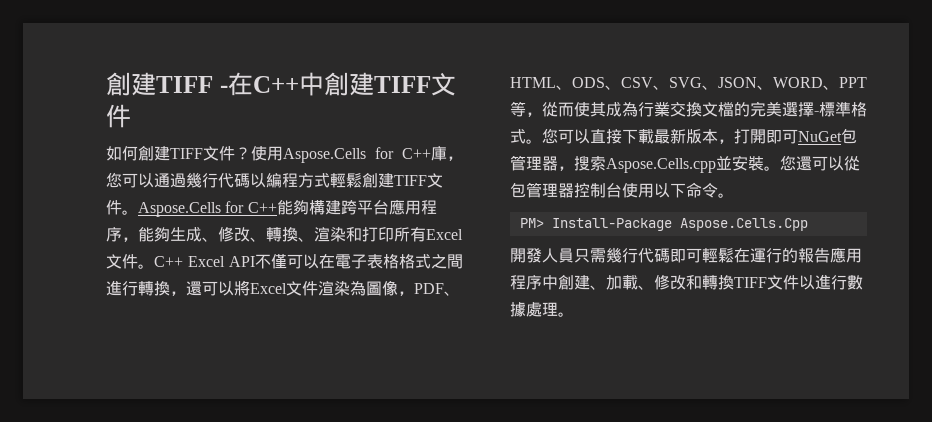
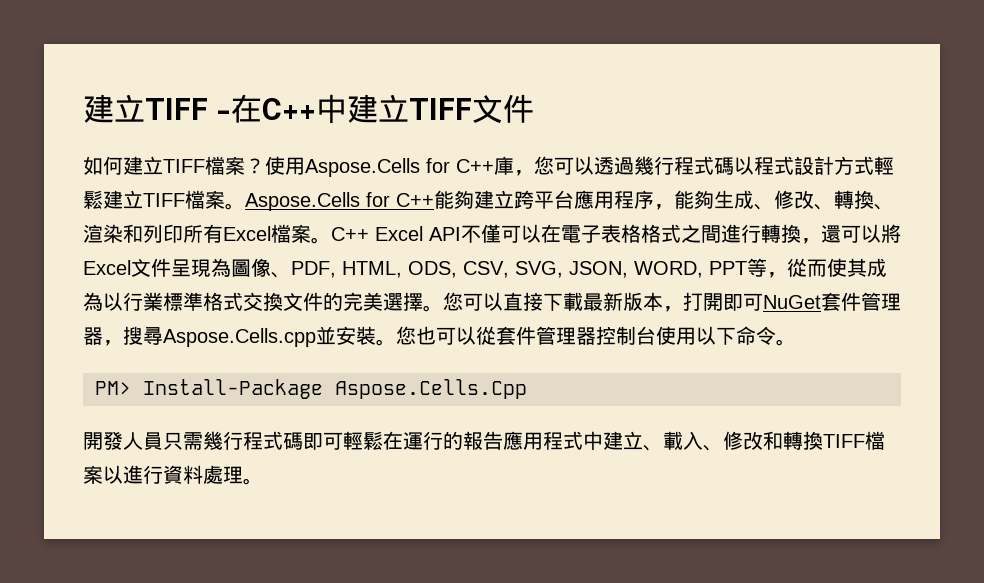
- 創建TIFF -在C++中創建TIFF文件
+ 建立TIFF -在C++中建立TIFF文件
- 如何創建TIFF文件？
+ 如何建立TIFF檔案？
- 使用Aspose.Cells for C++庫，您可以通過幾行代碼以編程方式輕鬆創建TIFF文件。
+ 使用Aspose.Cells for C++庫，您可以透過幾行程式碼以程式設計方式輕鬆建立TIFF檔案。
- Aspose.Cells for C++能夠構建跨平台應用程序，能夠生成、修改、轉換、渲染和打印所有Excel文件。
+ Aspose.Cells for C++能夠建立跨平台應用程序，能夠生成、修改、轉換、渲染和列印所有Excel檔案。
- C++ Excel API不僅可以在電子表格格式之間進行轉換，還可以將Excel文件渲染為圖像，PDF、HTML、ODS、CSV、SVG、JSON、WORD、PPT等，從而使其成為行業交換文檔的完美選擇-標準格式。
+ C++ Excel API不僅可以在電子表格格式之間進行轉換，還可以將Excel文件呈現為圖像、PDF, HTML, ODS, CSV, SVG, JSON, WORD, PPT等，從而使其成為以行業標準格式交換文件的完美選擇。
- 您可以直接下載最新版本，打開即可NuGet包管理器，搜索Aspose.Cells.cpp並安裝。
+ 您可以直接下載最新版本，打開即可NuGet套件管理器，搜尋Aspose.Cells.cpp並安裝。
- 您還可以從包管理器控制台使用以下命令。
+ 您也可以從套件管理器控制台使用以下命令。
- 開發人員只需幾行代碼即可輕鬆在運行的報告應用程序中創建、加載、修改和轉換TIFF文件以進行數據處理。
+ 開發人員只需幾行程式碼即可輕鬆在運行的報告應用程式中建立、載入、修改和轉換TIFF檔案以進行資料處理。

